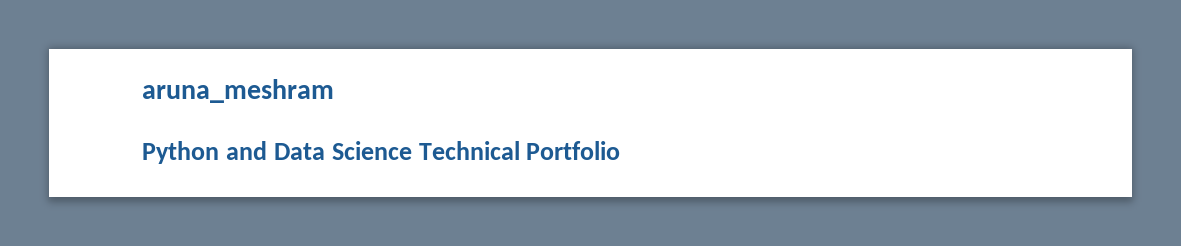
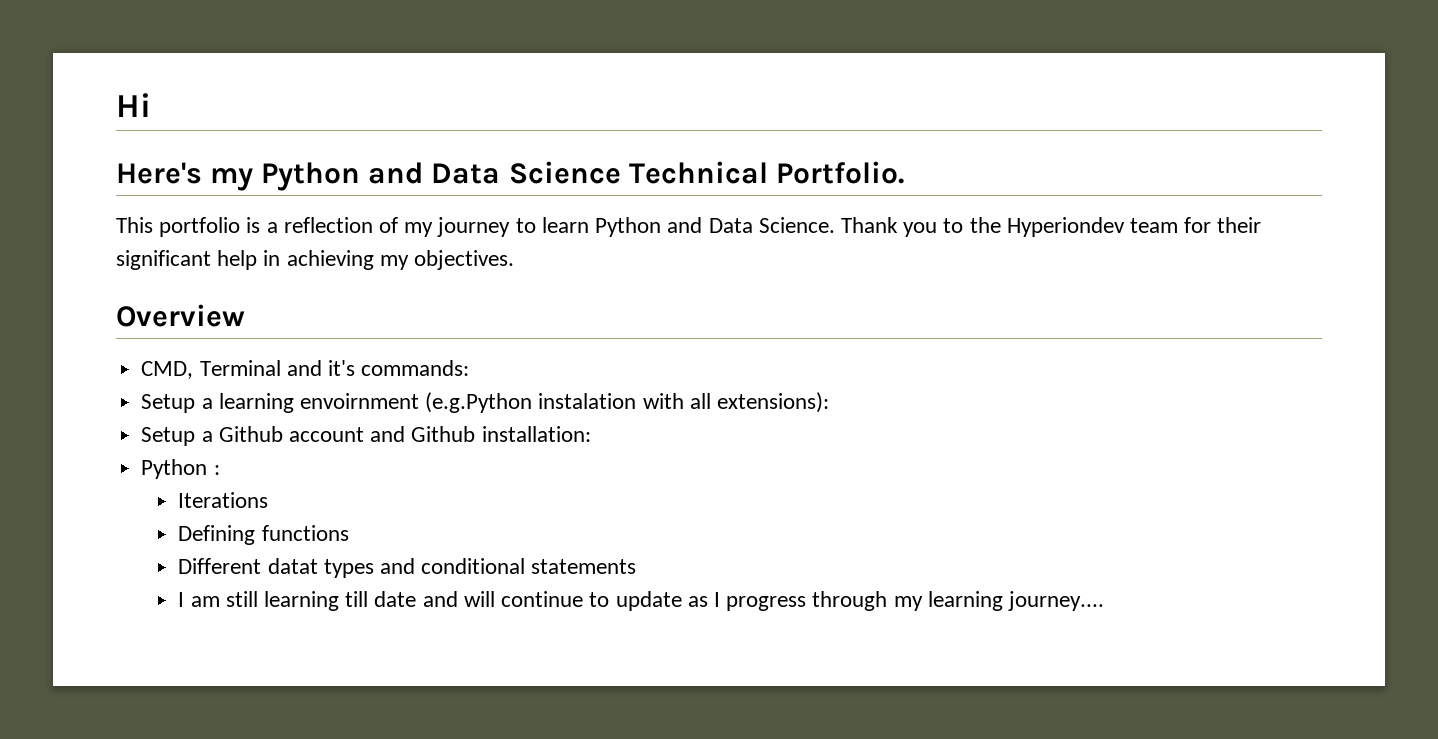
- aruna_meshram
- Python and Data Science Technical Portfolio
+ Hi
+ Here's my Python and Data Science Technical Portfolio.
+ This portfolio is a reflection of my journey to learn Python and Data Science. Thank you to the Hyperiondev team for their significant help in achieving my objectives.
+ Overview
+ CMD, Terminal and it's commands:
+ Setup a learning envoirnment (e.g.Python instalation with all extensions):
+ Setup a Github account and Github installation:
+ Python :
+ Iterations
+ Defining functions
+ Different datat types and conditional statements
+ I am still learning till date and will continue to update as I progress through my learning journey....

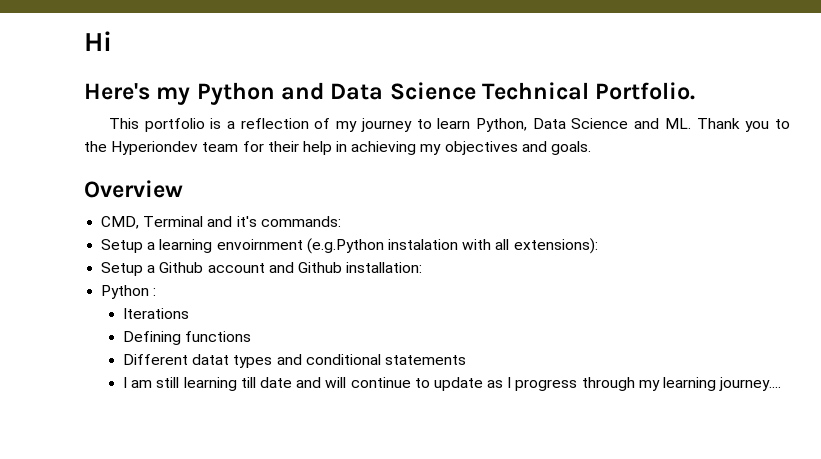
- This portfolio is a reflection of my journey to learn Python and Data Science. Thank you to the Hyperiondev team for their significant help in achieving my objectives.
+ This portfolio is a reflection of my journey to learn Python, Data Science and ML. Thank you to the Hyperiondev team for their help in achieving my objectives and goals.

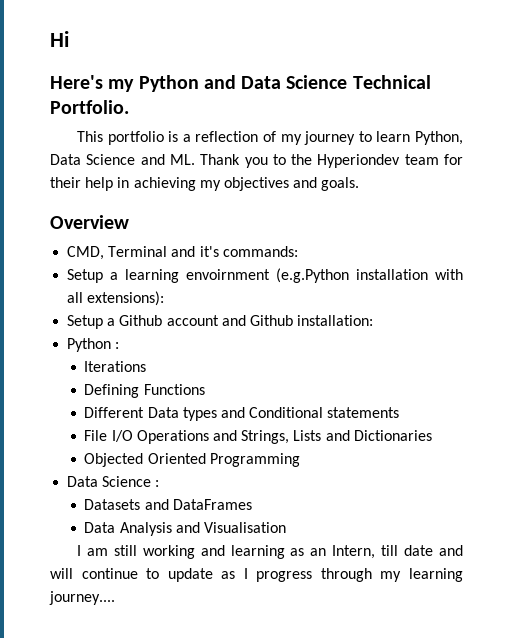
- Setup a learning envoirnment (e.g.Python instalation with all extensions):
+ Setup a learning envoirnment (e.g.Python installation with all extensions):
- Defining functions
+ Defining Functions
- Different datat types and conditional statements
+ Different Data types and Conditional statements
- I am still learning till date and will continue to update as I progress through my learning journey....
+ File I/O Operations and Strings, Lists and Dictionaries
+ Objected Oriented Programming
+ Data Science :
+ Datasets and DataFrames
+ Data Analysis and Visualisation
+ I am still working and learning as an Intern, till date and will continue to update as I progress through my learning journey....

